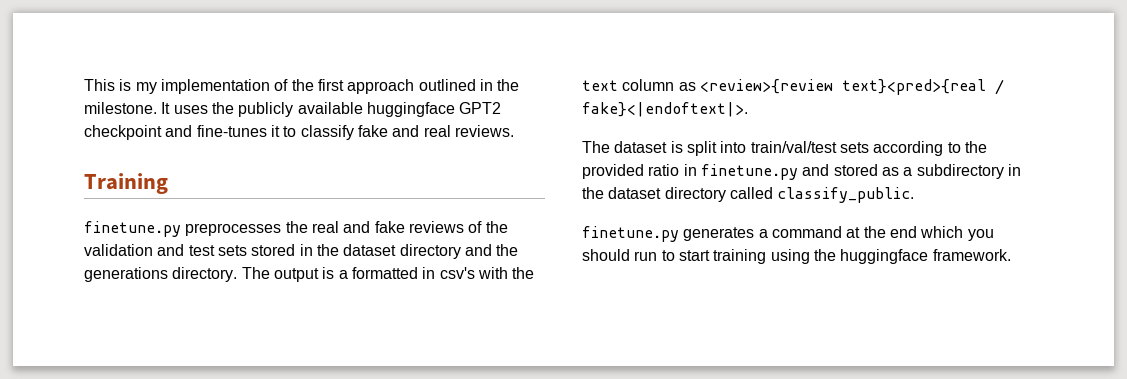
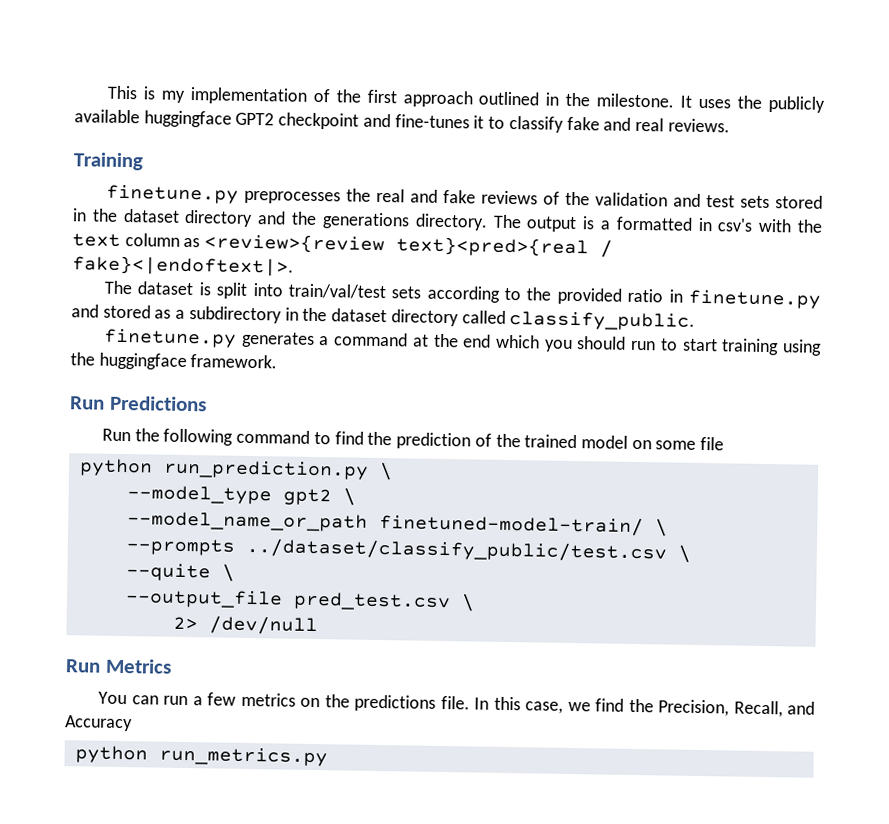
+ Run Predictions
+ Run the following command to find the prediction of the trained model on some file
+ python run_prediction.py \
+ --model_type gpt2 \
+ --model_name_or_path finetuned-model-train/ \
+ --prompts ../dataset/classify_public/test.csv \
+ --quite \
+ --output_file pred_test.csv \
+ 2> /dev/null
+ Run Metrics
+ You can run a few metrics on the predictions file. In this case, we find the Precision, Recall, and Accuracy
+ python run_metrics.py

